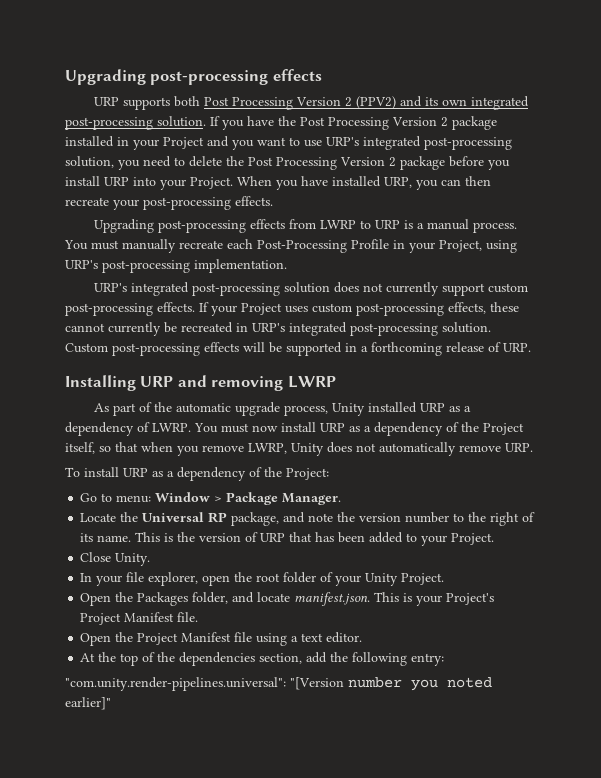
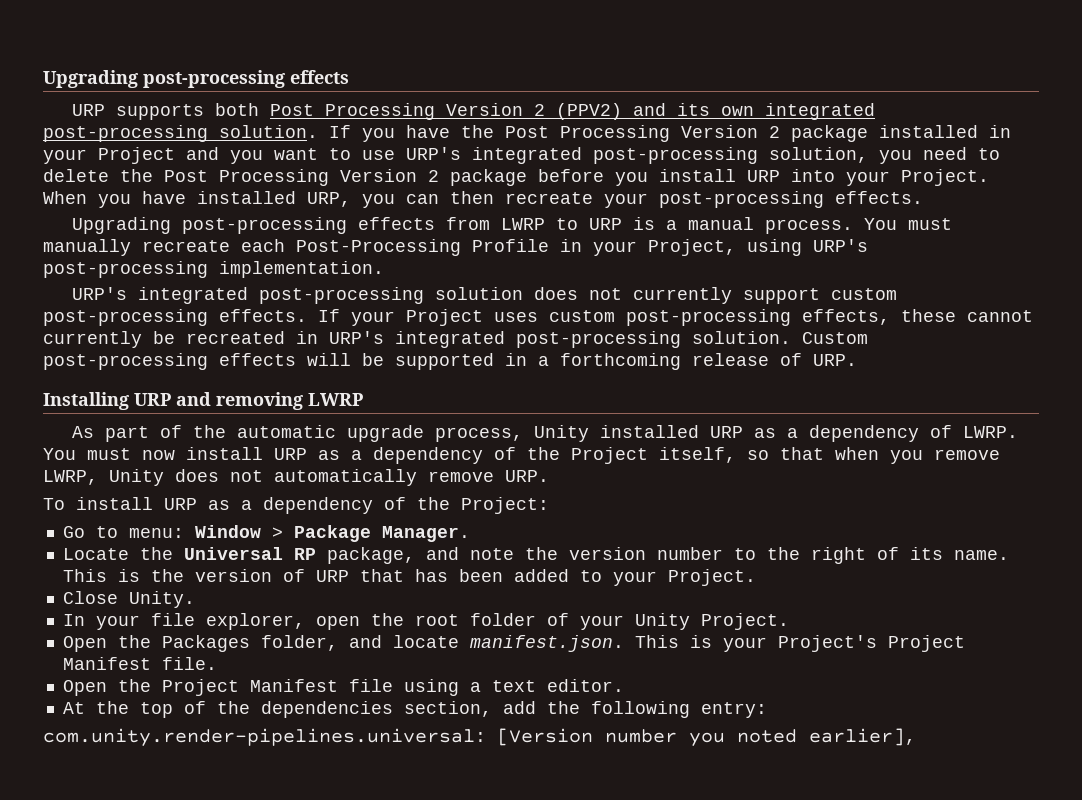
- "com.unity.render-pipelines.universal": "[Version number you noted earlier]"
+ com.unity.render-pipelines.universal: [Version number you noted earlier],

